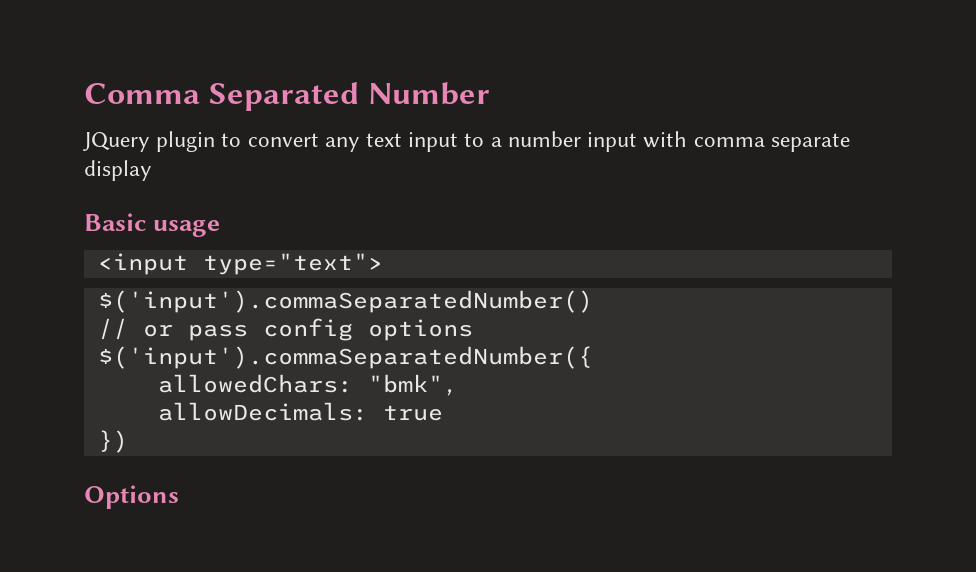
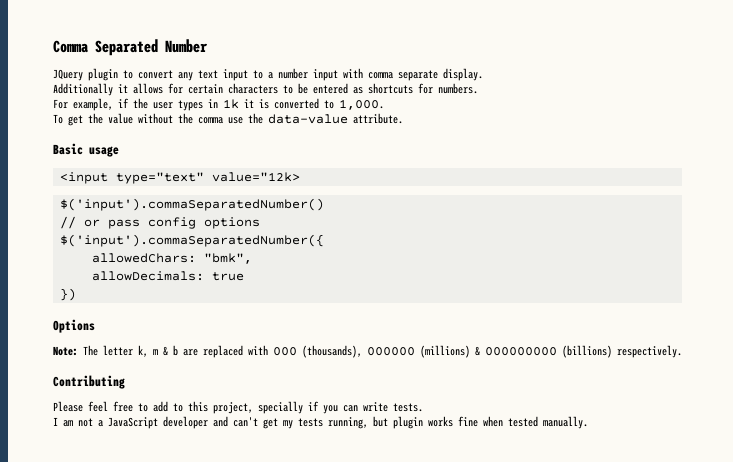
- JQuery plugin to convert any text input to a number input with comma separate display
+ JQuery plugin to convert any text input to a number input with comma separate display.
+ Additionally it allows for certain characters to be entered as shortcuts for numbers.
+ For example, if the user types in 1k it is converted to 1,000.
+ To get the value without the comma use the data-value attribute.
- <input type="text">
+ <input type="text" value="12k>
+ Note: The letter k, m & b are replaced with 000 (thousands), 000000 (millions) & 000000000 (billions) respectively.
+ Contributing
+ Please feel free to add to this project, specially if you can write tests.
+ I am not a JavaScript developer and can't get my tests running, but plugin works fine when tested manually.

